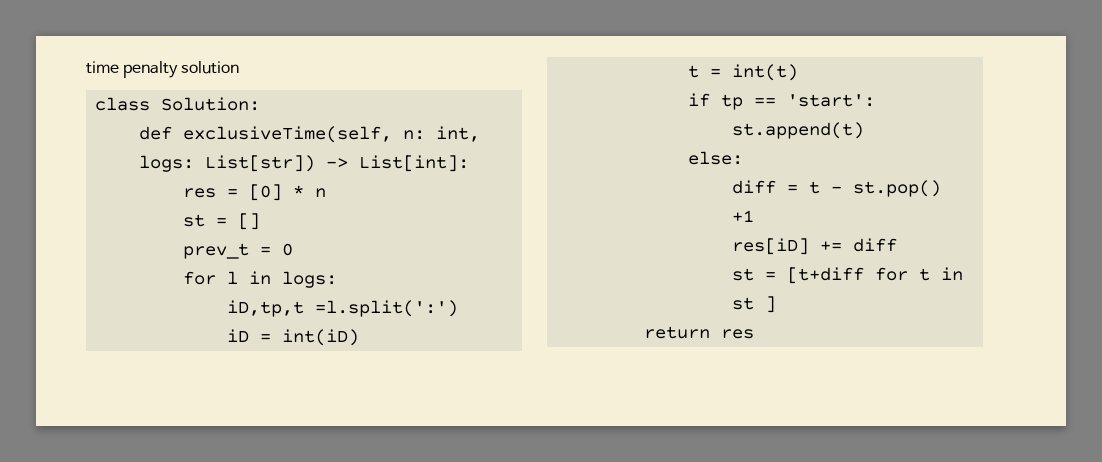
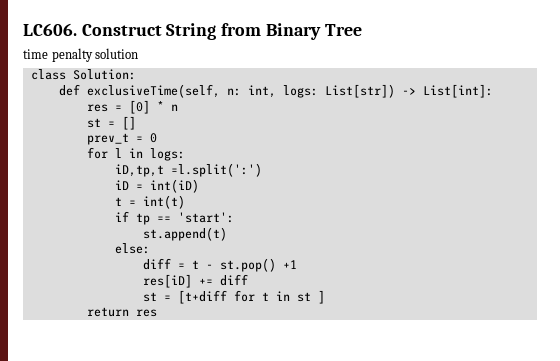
+ LC606. Construct String from Binary Tree

